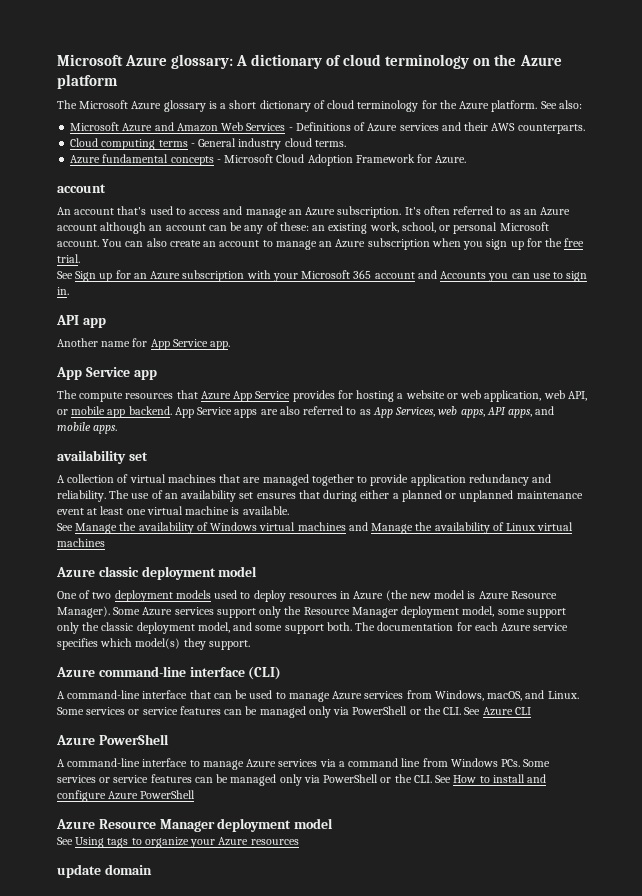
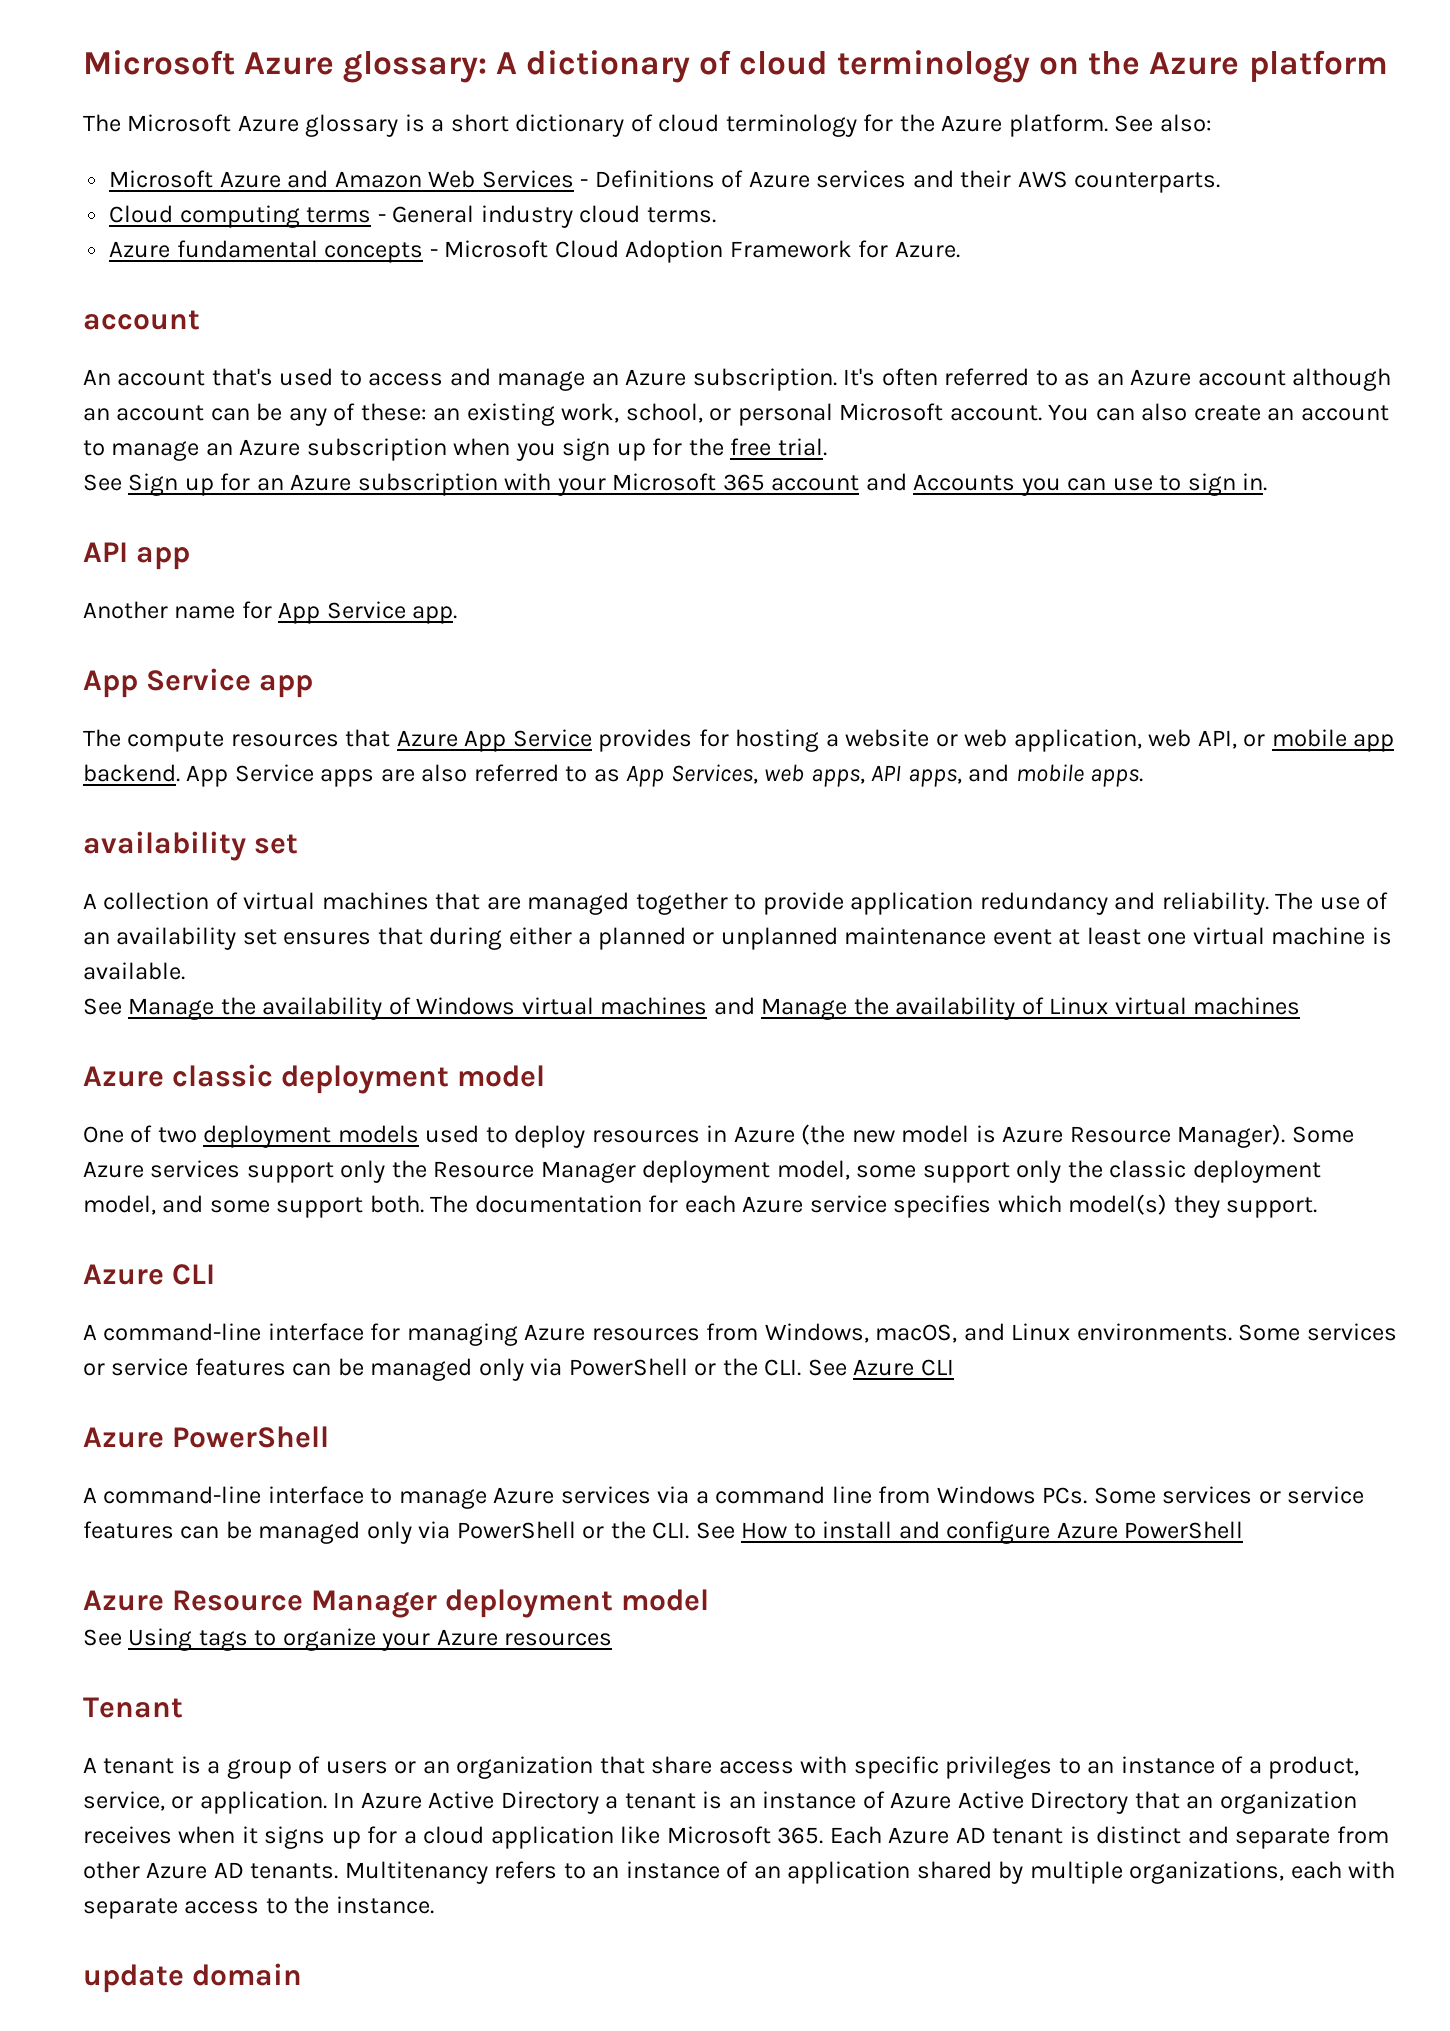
  The documentation for each Azure service specifies which model(s) they support.
- Azure command-line interface (CLI)
- A command-line interface that can be used to manage Azure services from Windows, macOS, and Linux.
+ Azure CLI
+ A command-line interface for managing Azure resources from Windows, macOS, and Linux environments.
+ Tenant
+ A tenant is a group of users or an organization that share access with specific privileges to an instance of a product, service, or application. In Azure Active Directory a tenant is an instance of Azure Active Directory that an organization receives when it signs up for a cloud application like Microsoft 365. Each Azure AD tenant is distinct and separate from other Azure AD tenants. Multitenancy refers to an instance of an application shared by multiple organizations, each with separate access to the instance.

